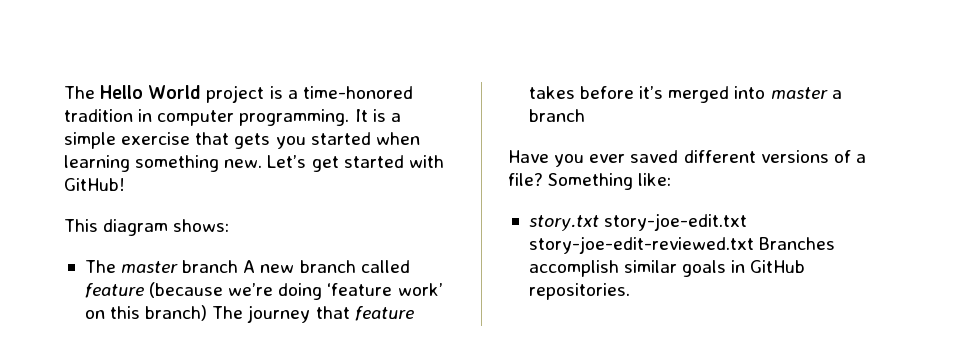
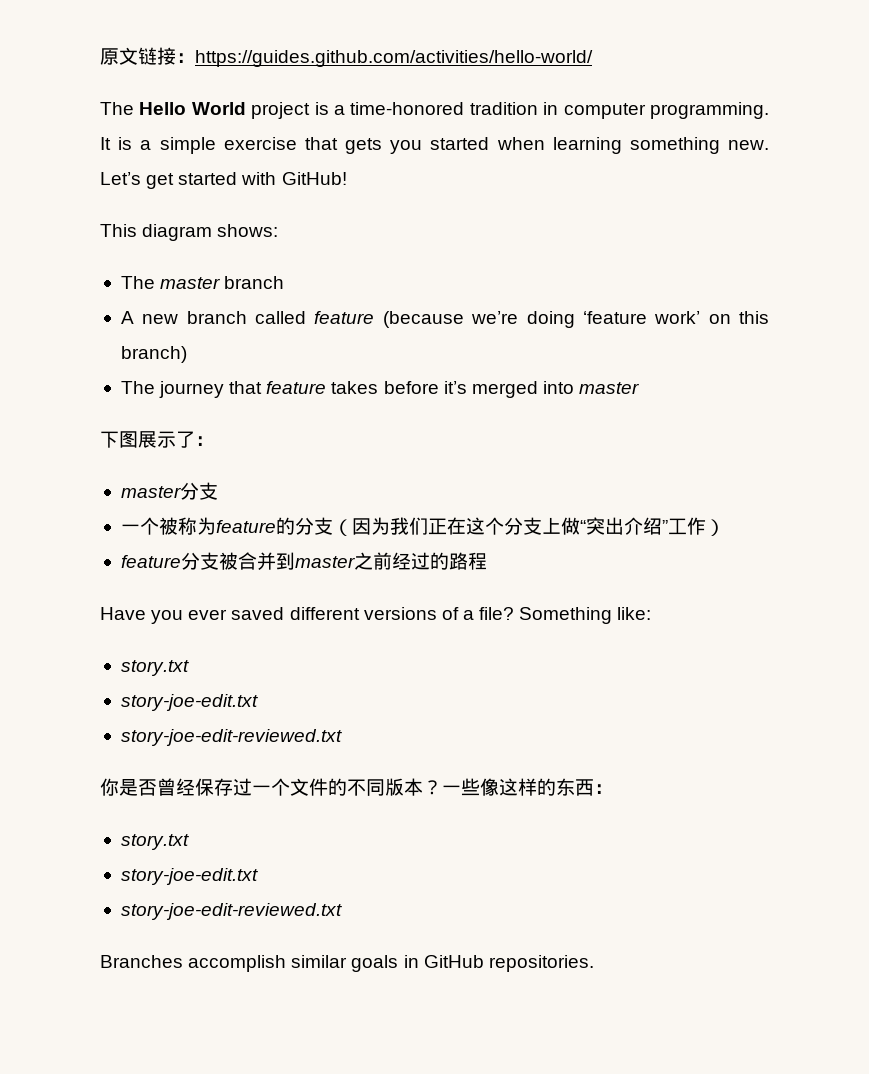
+ 原文链接：https://guides.github.com/activities/hello-world/
- The master branch A new branch called feature (because we’re doing ‘feature work’ on this branch) The journey that feature takes before it’s merged into master a branch
+ The master branch
+ A new branch called feature (because we’re doing ‘feature work’ on this branch)
+ The journey that feature takes before it’s merged into master
+ 下图展示了：
+ master分支
+ 一个被称为feature的分支（因为我们正在这个分支上做“突出介绍”工作）
+ feature分支被合并到master之前经过的路程
  Something like:
- story.txt story-joe-edit.txt story-joe-edit-reviewed.txt Branches accomplish similar goals in GitHub repositories.
+ story.txt
+ story-joe-edit.txt
+ story-joe-edit-reviewed.txt
+ 你是否曾经保存过一个文件的不同版本？一些像这样的东西：
+ story.txt
+ story-joe-edit.txt
+ story-joe-edit-reviewed.txt
+ Branches accomplish similar goals in GitHub repositories.

